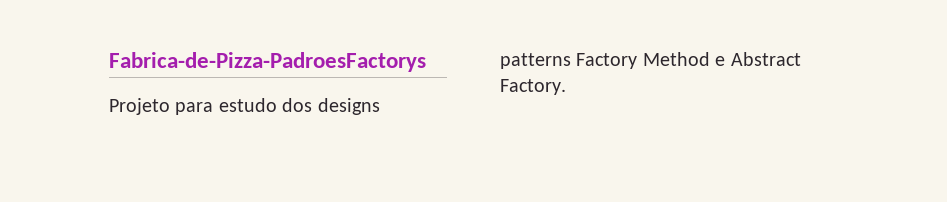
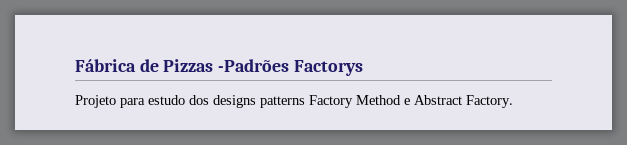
- Fabrica-de-Pizza-PadroesFactorys
+ Fábrica de Pizzas -Padrões Factorys

